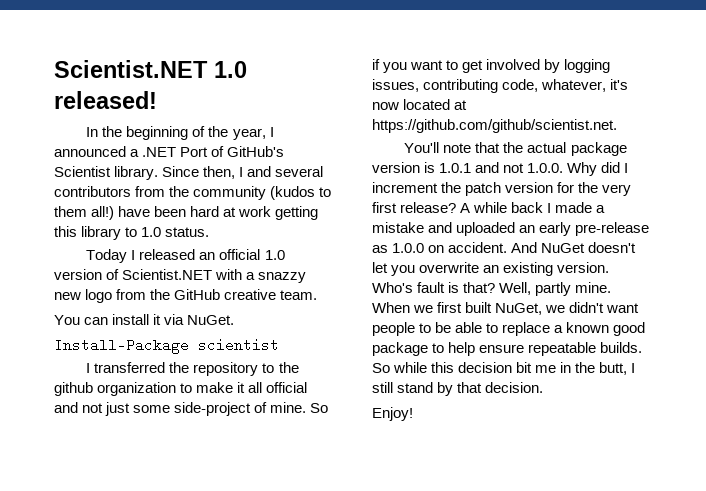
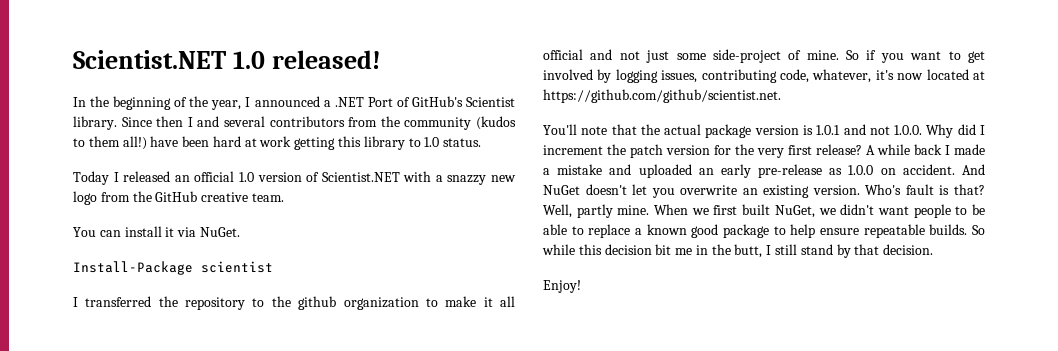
- Since then, I and several contributors from the community (kudos to them all!) have been hard at work getting this library to 1.0 status.
+ Since then I and several contributors from the community (kudos to them all!) have been hard at work getting this library to 1.0 status.

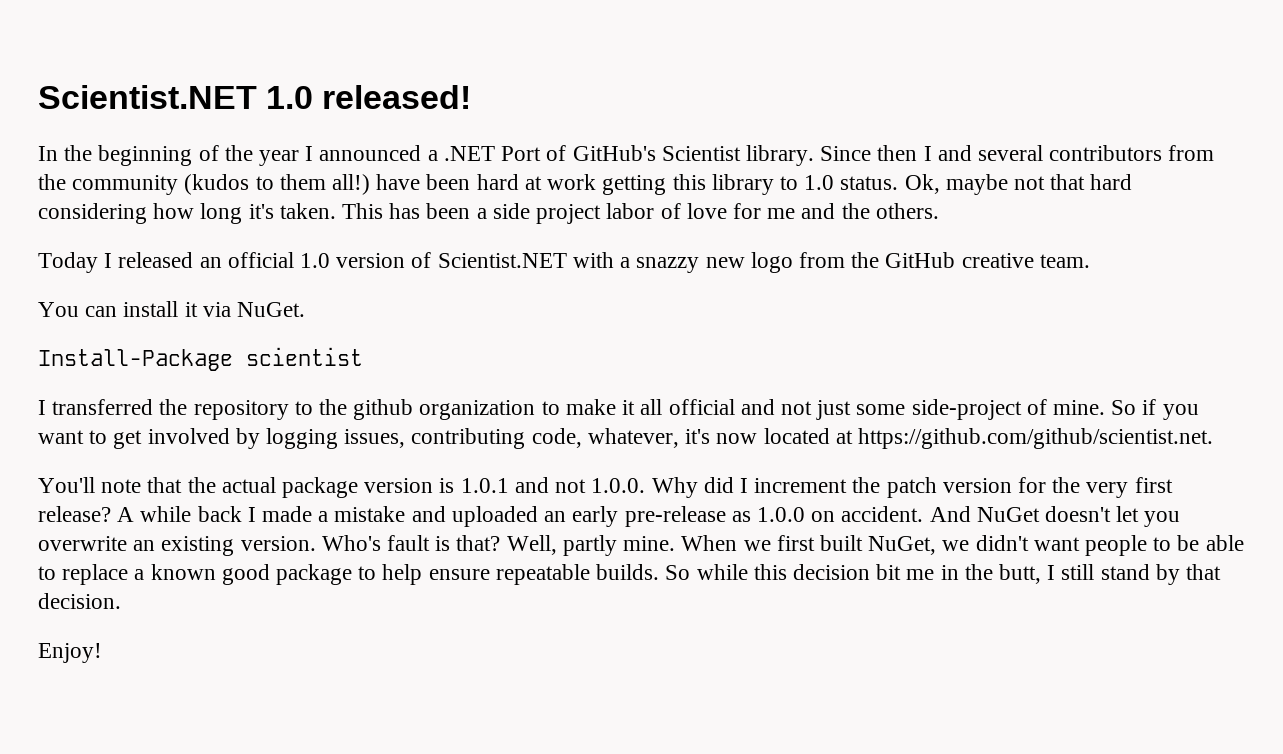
- In the beginning of the year, I announced a .NET Port of GitHub's Scientist library.
+ In the beginning of the year I announced a .NET Port of GitHub's Scientist library.
+ Ok, maybe not that hard considering how long it's taken. This has been a side project labor of love for me and the others.

